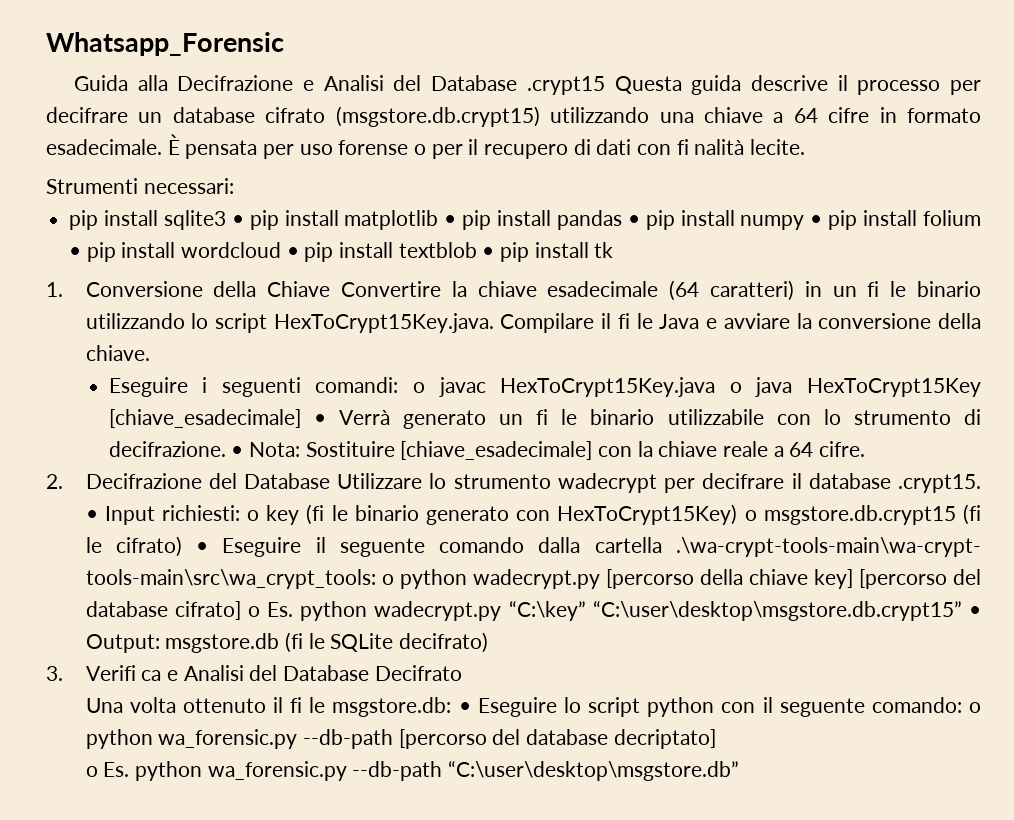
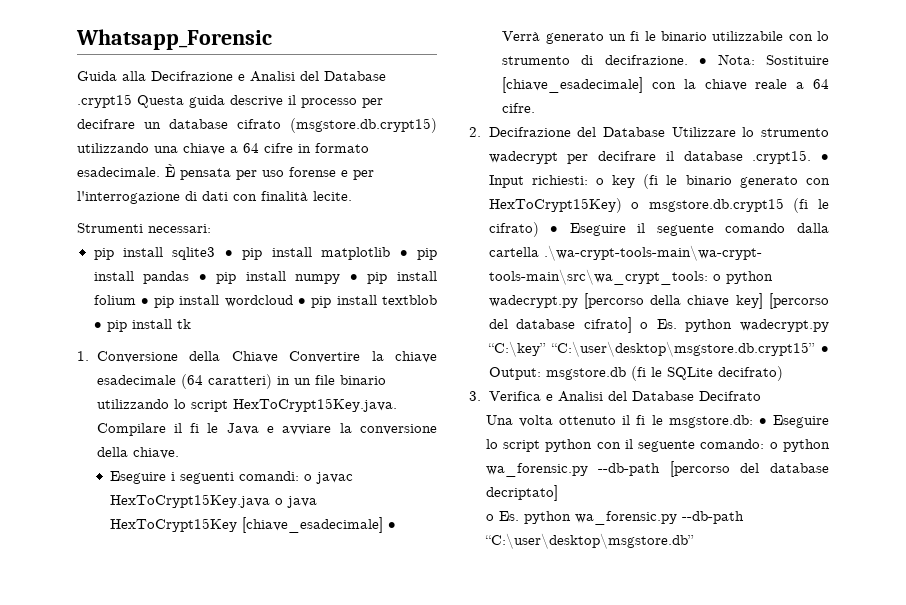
- È pensata per uso forense o per il recupero di dati con fi nalità lecite.
+ È pensata per uso forense e per l'interrogazione di dati con finalità lecite.
- 1. Conversione della Chiave Convertire la chiave esadecimale (64 caratteri) in un fi le binario utilizzando lo script HexToCrypt15Key.java. Compilare il fi le Java e avviare la conversione della chiave.
+ 1. Conversione della Chiave Convertire la chiave esadecimale (64 caratteri) in un file binario utilizzando lo script HexToCrypt15Key.java. Compilare il fi le Java e avviare la conversione della chiave.
- 3. Verifi ca e Analisi del Database Decifrato
+ 3. Verifica e Analisi del Database Decifrato

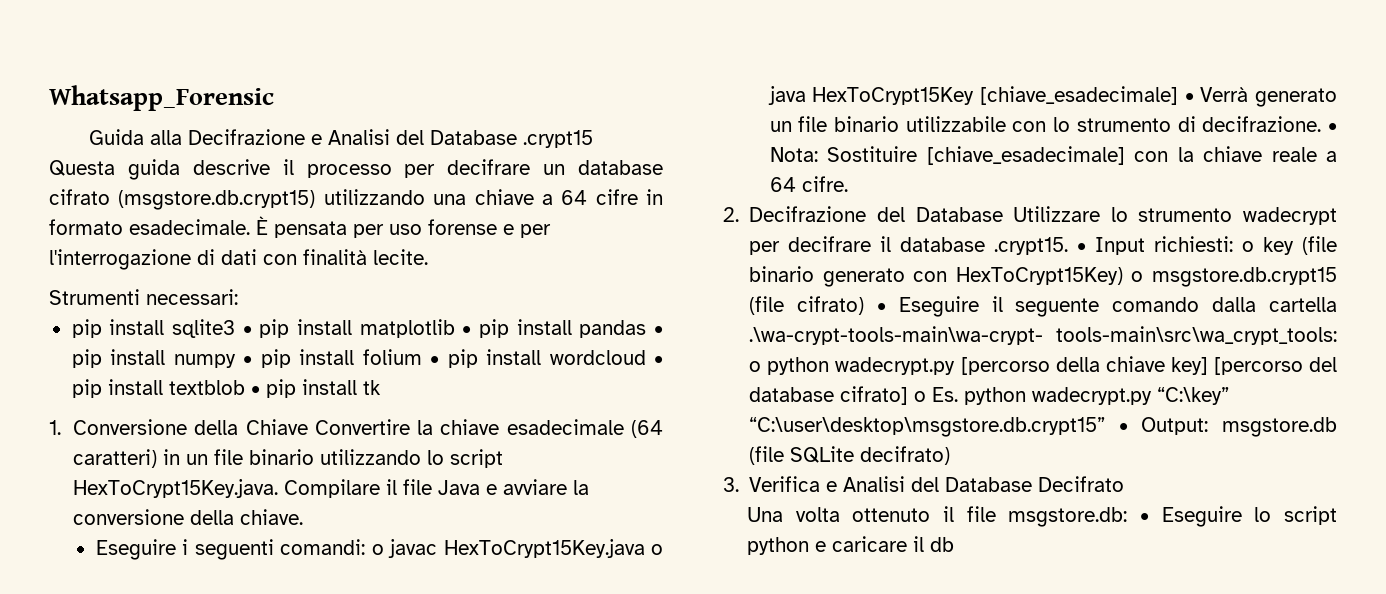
- 1. Conversione della Chiave Convertire la chiave esadecimale (64 caratteri) in un file binario utilizzando lo script HexToCrypt15Key.java. Compilare il fi le Java e avviare la conversione della chiave.
+ 1. Conversione della Chiave Convertire la chiave esadecimale (64 caratteri) in un file binario utilizzando lo script HexToCrypt15Key.java. Compilare il file Java e avviare la conversione della chiave.
- Eseguire i seguenti comandi: o javac HexToCrypt15Key.java o java HexToCrypt15Key [chiave_esadecimale] • Verrà generato un fi le binario utilizzabile con lo strumento di decifrazione.
+ Eseguire i seguenti comandi: o javac HexToCrypt15Key.java o java HexToCrypt15Key [chiave_esadecimale] • Verrà generato un file binario utilizzabile con lo strumento di decifrazione.
- 2. Decifrazione del Database Utilizzare lo strumento wadecrypt per decifrare il database .crypt15. • Input richiesti: o key (fi le binario generato con HexToCrypt15Key) o msgstore.db.crypt15 (fi le cifrato) • Eseguire il seguente comando dalla cartella .\wa-crypt-tools-main\wa-crypt- tools-main\src\wa_crypt_tools: o python wadecrypt.py [percorso della chiave key] [percorso del database cifrato] o Es. python wadecrypt.py “C:\key” “C:\user\desktop\msgstore.db.crypt15” • Output: msgstore.db (fi le SQLite decifrato)
+ 2. Decifrazione del Database Utilizzare lo strumento wadecrypt per decifrare il database .crypt15. • Input richiesti: o key (file binario generato con HexToCrypt15Key) o msgstore.db.crypt15 (file cifrato) • Eseguire il seguente comando dalla cartella .\wa-crypt-tools-main\wa-crypt- tools-main\src\wa_crypt_tools: o python wadecrypt.py [percorso della chiave key] [percorso del database cifrato] o Es. python wadecrypt.py “C:\key” “C:\user\desktop\msgstore.db.crypt15” • Output: msgstore.db (file SQLite decifrato)
- Una volta ottenuto il fi le msgstore.db: • Eseguire lo script python con il seguente comando: o python wa_forensic.py --db-path [percorso del database decriptato]
- o Es. python wa_forensic.py --db-path “C:\user\desktop\msgstore.db”
+ Una volta ottenuto il file msgstore.db: • Eseguire lo script python e caricare il db

